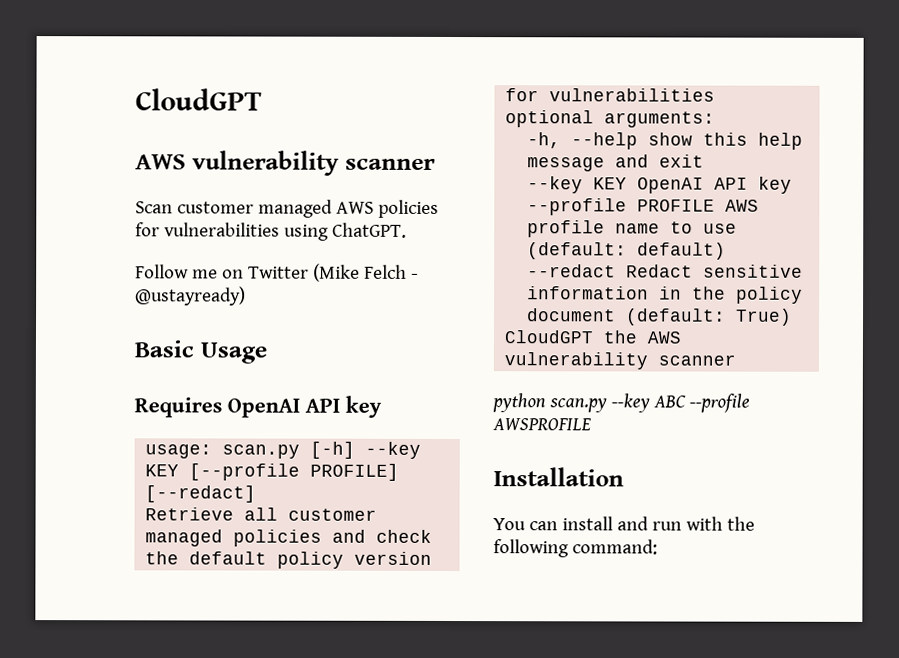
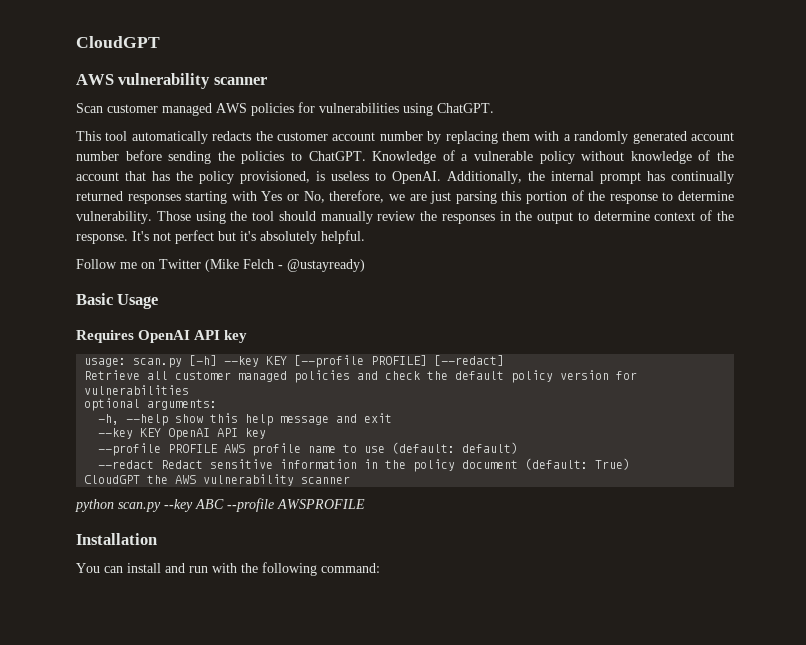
+ This tool automatically redacts the customer account number by replacing them with a randomly generated account number before sending the policies to ChatGPT. Knowledge of a vulnerable policy without knowledge of the account that has the policy provisioned, is useless to OpenAI. Additionally, the internal prompt has continually returned responses starting with Yes or No, therefore, we are just parsing this portion of the response to determine vulnerability. Those using the tool should manually review the responses in the output to determine context of the response. It's not perfect but it's absolutely helpful.

